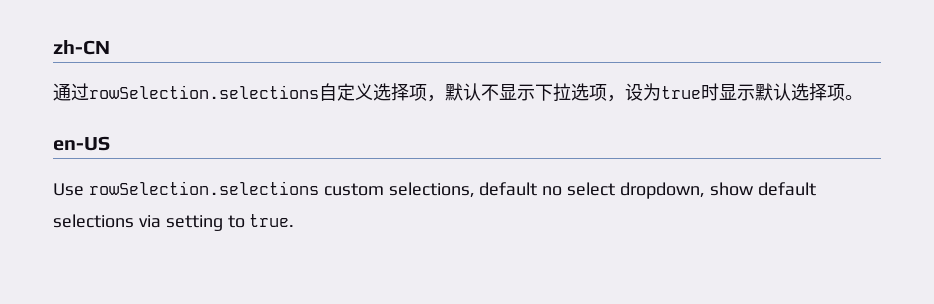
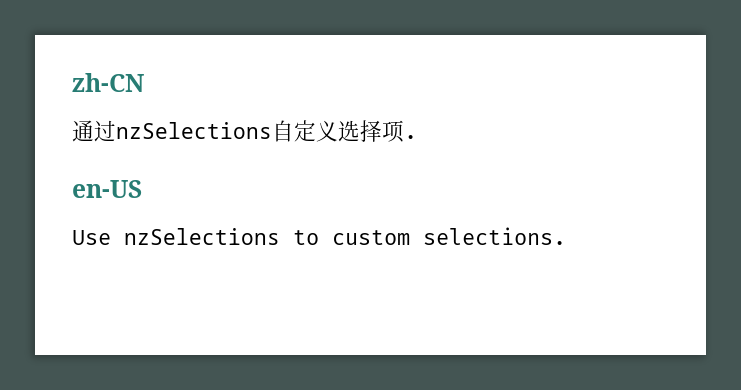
- 通过rowSelection.selections自定义选择项，默认不显示下拉选项，设为true时显示默认选择项。
+ 通过nzSelections自定义选择项.
  en-US
- Use rowSelection.selections custom selections, default no select dropdown, show default selections via setting to true.
+ Use nzSelections to custom selections.

